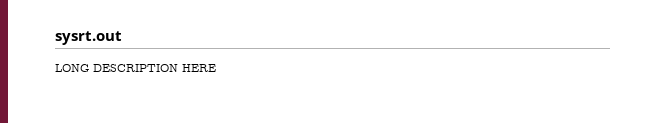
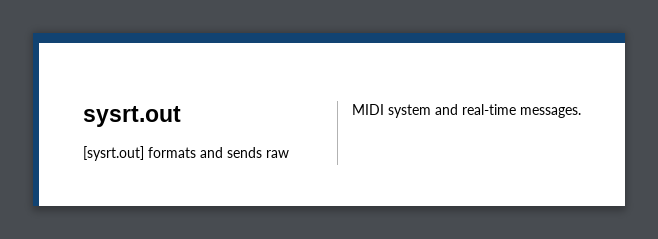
- LONG DESCRIPTION HERE
+ [sysrt.out] formats and sends raw MIDI system and real-time messages.

